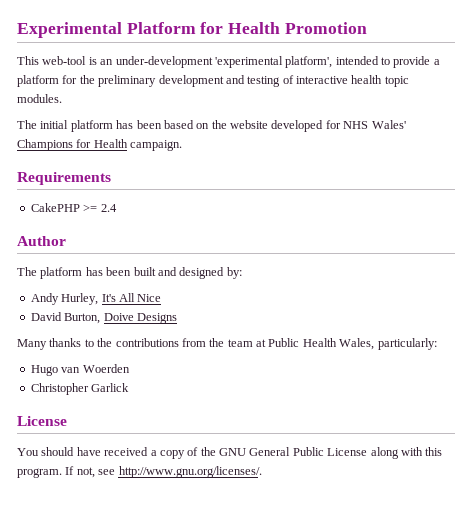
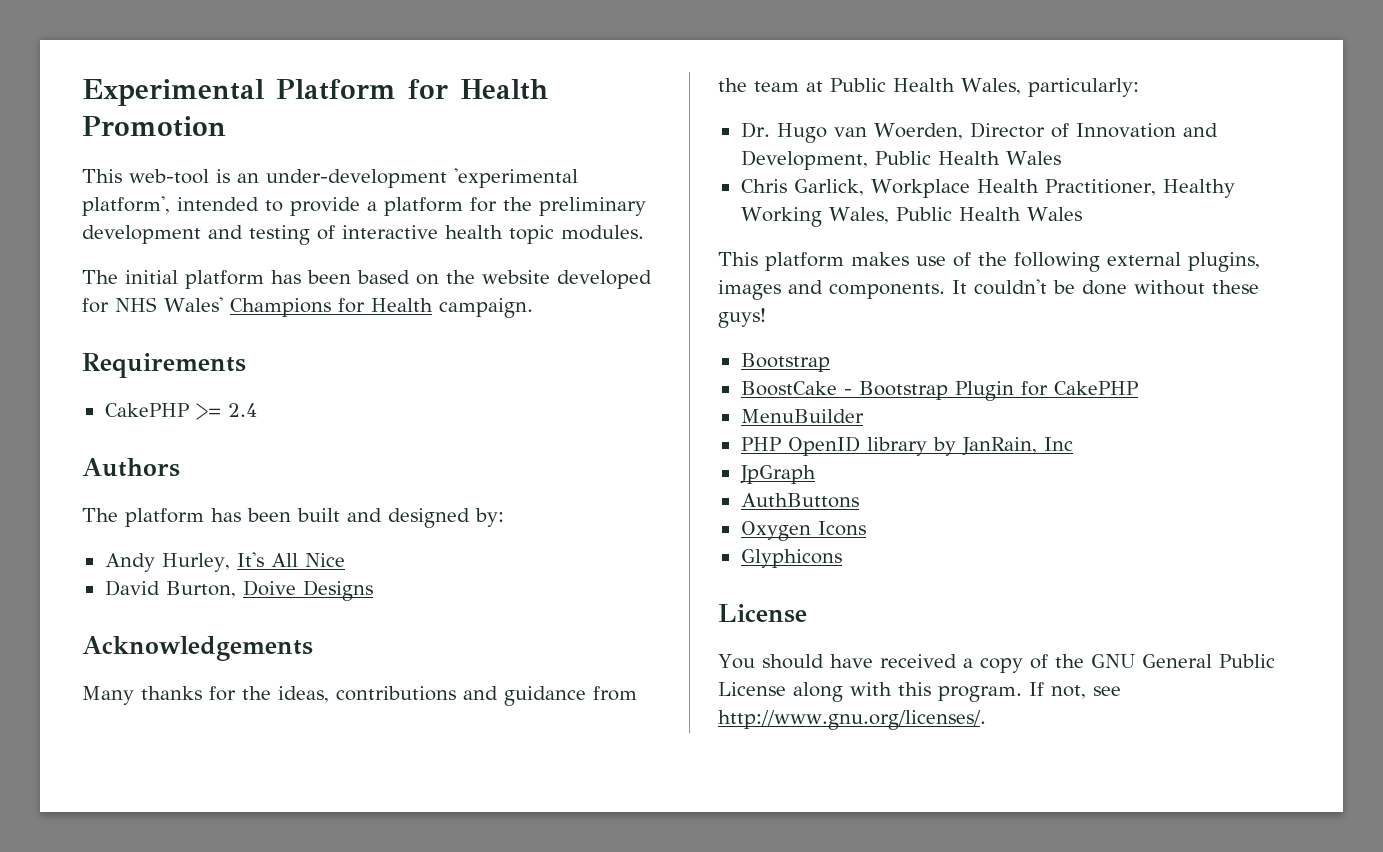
- Author
+ Authors
+ Acknowledgements
- Many thanks to the contributions from the team at Public Health Wales, particularly:
+ Many thanks for the ideas, contributions and guidance from the team at Public Health Wales, particularly:
- Hugo van Woerden
- Christopher Garlick
+ Dr. Hugo van Woerden, Director of Innovation and Development, Public Health Wales
+ Chris Garlick, Workplace Health Practitioner, Healthy Working Wales, Public Health Wales
+ This platform makes use of the following external plugins, images and components. It couldn't be done without these guys!
+ Bootstrap
+ BoostCake - Bootstrap Plugin for CakePHP
+ MenuBuilder
+ PHP OpenID library by JanRain, Inc
+ JpGraph
+ AuthButtons
+ Oxygen Icons
+ Glyphicons

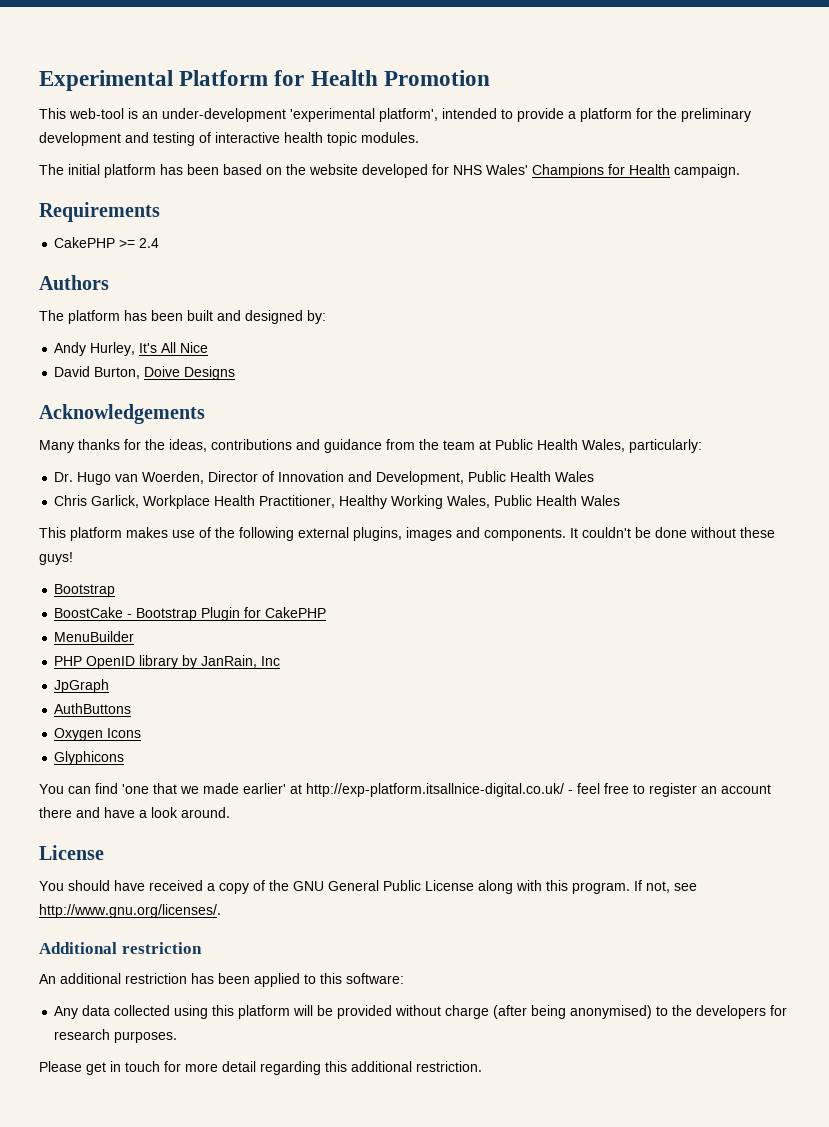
+ You can find 'one that we made earlier' at http://exp-platform.itsallnice-digital.co.uk/ - feel free to register an account there and have a look around.
+ Additional restriction
+ An additional restriction has been applied to this software:
+ Any data collected using this platform will be provided without charge (after being anonymised) to the developers for research purposes.
+ Please get in touch for more detail regarding this additional restriction.

